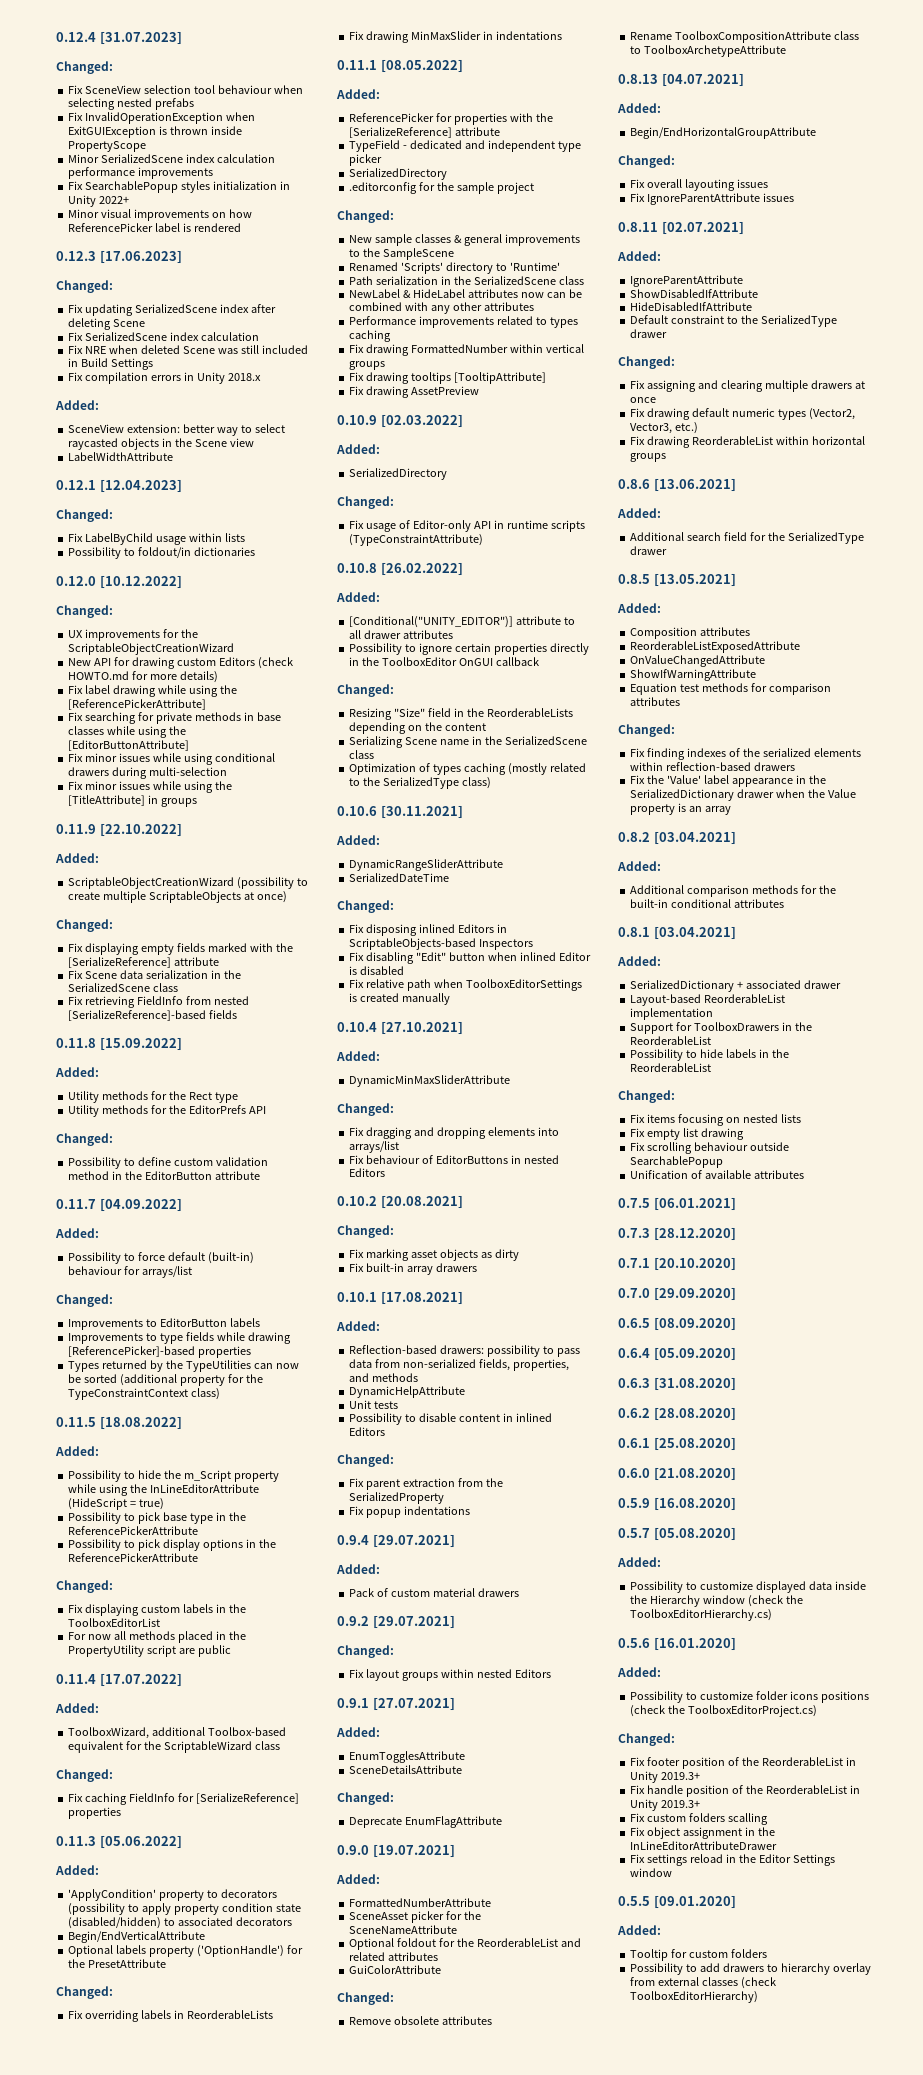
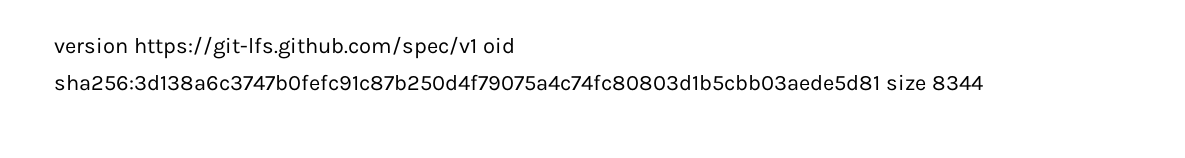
- 0.12.4 [31.07.2023]
- Changed:
- Fix SceneView selection tool behaviour when selecting nested prefabs
- Fix InvalidOperationException when ExitGUIException is thrown inside PropertyScope
- Minor SerializedScene index calculation performance improvements
- Fix SearchablePopup styles initialization in Unity 2022+
- Minor visual improvements on how ReferencePicker label is rendered
- 0.12.3 [17.06.2023]
- Changed:
- Fix updating SerializedScene index after deleting Scene
- Fix SerializedScene index calculation
- Fix NRE when deleted Scene was still included in Build Settings
- Fix compilation errors in Unity 2018.x
- Added:
- SceneView extension: better way to select raycasted objects in the Scene view
- LabelWidthAttribute
- 0.12.1 [12.04.2023]
- Changed:
- Fix LabelByChild usage within lists
- Possibility to foldout/in dictionaries
- 0.12.0 [10.12.2022]
- Changed:
- UX improvements for the ScriptableObjectCreationWizard
- New API for drawing custom Editors (check HOWTO.md for more details)
- Fix label drawing while using the [ReferencePickerAttribute]
- Fix searching for private methods in base classes while using the [EditorButtonAttribute]
- Fix minor issues while using conditional drawers during multi-selection
- Fix minor issues while using the [TitleAttribute] in groups
- 0.11.9 [22.10.2022]
- Added:
- ScriptableObjectCreationWizard (possibility to create multiple ScriptableObjects at once)
- Changed:
- Fix displaying empty fields marked with the [SerializeReference] attribute
- Fix Scene data serialization in the SerializedScene class
- Fix retrieving FieldInfo from nested [SerializeReference]-based fields
- 0.11.8 [15.09.2022]
- Added:
- Utility methods for the Rect type
- Utility methods for the EditorPrefs API
- Changed:
- Possibility to define custom validation method in the EditorButton attribute
- 0.11.7 [04.09.2022]
- Added:
- Possibility to force default (built-in) behaviour for arrays/list
- Changed:
- Improvements to EditorButton labels
- Improvements to type fields while drawing [ReferencePicker]-based properties
- Types returned by the TypeUtilities can now be sorted (additional property for the TypeConstraintContext class)
- 0.11.5 [18.08.2022]
- Added:
- Possibility to hide the m_Script property while using the InLineEditorAttribute (HideScript = true)
- Possibility to pick base type in the ReferencePickerAttribute
- Possibility to pick display options in the ReferencePickerAttribute
- Changed:
- Fix displaying custom labels in the ToolboxEditorList
- For now all methods placed in the PropertyUtility script are public
- 0.11.4 [17.07.2022]
- Added:
- ToolboxWizard, additional Toolbox-based equivalent for the ScriptableWizard class
- Changed:
- Fix caching FieldInfo for [SerializeReference] properties
- 0.11.3 [05.06.2022]
- Added:
- 'ApplyCondition' property to decorators (possibility to apply property condition state (disabled/hidden) to associated decorators
- Begin/EndVerticalAttribute
- Optional labels property ('OptionHandle') for the PresetAttribute
- Changed:
- Fix overriding labels in ReorderableLists
- Fix drawing MinMaxSlider in indentations
- 0.11.1 [08.05.2022]
- Added:
- ReferencePicker for properties with the [SerializeReference] attribute
- TypeField - dedicated and independent type picker
- SerializedDirectory
- .editorconfig for the sample project
- Changed:
- New sample classes & general improvements to the SampleScene
- Renamed 'Scripts' directory to 'Runtime'
- Path serialization in the SerializedScene class
- NewLabel & HideLabel attributes now can be combined with any other attributes
- Performance improvements related to types caching
- Fix drawing FormattedNumber within vertical groups
- Fix drawing tooltips [TooltipAttribute]
- Fix drawing AssetPreview
- 0.10.9 [02.03.2022]
- Added:
- SerializedDirectory
- Changed:
- Fix usage of Editor-only API in runtime scripts (TypeConstraintAttribute)
- 0.10.8 [26.02.2022]
- Added:
- [Conditional("UNITY_EDITOR")] attribute to all drawer attributes
- Possibility to ignore certain properties directly in the ToolboxEditor OnGUI callback
- Changed:
- Resizing "Size" field in the ReorderableLists depending on the content
- Serializing Scene name in the SerializedScene class
- Optimization of types caching (mostly related to the SerializedType class)
- 0.10.6 [30.11.2021]
- Added:
- DynamicRangeSliderAttribute
- SerializedDateTime
- Changed:
- Fix disposing inlined Editors in ScriptableObjects-based Inspectors
- Fix disabling "Edit" button when inlined Editor is disabled
- Fix relative path when ToolboxEditorSettings is created manually
- 0.10.4 [27.10.2021]
- Added:
- DynamicMinMaxSliderAttribute
- Changed:
- Fix dragging and dropping elements into arrays/list
- Fix behaviour of EditorButtons in nested Editors
- 0.10.2 [20.08.2021]
- Changed:
- Fix marking asset objects as dirty
- Fix built-in array drawers
- 0.10.1 [17.08.2021]
- Added:
- Reflection-based drawers: possibility to pass data from non-serialized fields, properties, and methods
- DynamicHelpAttribute
- Unit tests
- Possibility to disable content in inlined Editors
- Changed:
- Fix parent extraction from the SerializedProperty
- Fix popup indentations
- 0.9.4 [29.07.2021]
- Added:
- Pack of custom material drawers
- 0.9.2 [29.07.2021]
- Changed:
- Fix layout groups within nested Editors
- 0.9.1 [27.07.2021]
- Added:
- EnumTogglesAttribute
- SceneDetailsAttribute
- Changed:
- Deprecate EnumFlagAttribute
- 0.9.0 [19.07.2021]
- Added:
- FormattedNumberAttribute
- SceneAsset picker for the SceneNameAttribute
- Optional foldout for the ReorderableList and related attributes
- GuiColorAttribute
- Changed:
- Remove obsolete attributes
- Rename ToolboxCompositionAttribute class to ToolboxArchetypeAttribute
- 0.8.13 [04.07.2021]
- Added:
- Begin/EndHorizontalGroupAttribute
- Changed:
- Fix overall layouting issues
- Fix IgnoreParentAttribute issues
- 0.8.11 [02.07.2021]
- Added:
- IgnoreParentAttribute
- ShowDisabledIfAttribute
- HideDisabledIfAttribute
- Default constraint to the SerializedType drawer
- Changed:
- Fix assigning and clearing multiple drawers at once
- Fix drawing default numeric types (Vector2, Vector3, etc.)
- Fix drawing ReorderableList within horizontal groups
- 0.8.6 [13.06.2021]
- Added:
- Additional search field for the SerializedType drawer
- 0.8.5 [13.05.2021]
- Added:
- Composition attributes
- ReorderableListExposedAttribute
- OnValueChangedAttribute
- ShowIfWarningAttribute
- Equation test methods for comparison attributes
- Changed:
- Fix finding indexes of the serialized elements within reflection-based drawers
- Fix the 'Value' label appearance in the SerializedDictionary drawer when the Value property is an array
- 0.8.2 [03.04.2021]
- Added:
- Additional comparison methods for the built-in conditional attributes
- 0.8.1 [03.04.2021]
- Added:
- SerializedDictionary + associated drawer
- Layout-based ReorderableList implementation
- Support for ToolboxDrawers in the ReorderableList
- Possibility to hide labels in the ReorderableList
- Changed:
- Fix items focusing on nested lists
- Fix empty list drawing
- Fix scrolling behaviour outside SearchablePopup
- Unification of available attributes
- 0.7.5 [06.01.2021]
- 0.7.3 [28.12.2020]
- 0.7.1 [20.10.2020]
- 0.7.0 [29.09.2020]
- 0.6.5 [08.09.2020]
- 0.6.4 [05.09.2020]
- 0.6.3 [31.08.2020]
- 0.6.2 [28.08.2020]
- 0.6.1 [25.08.2020]
- 0.6.0 [21.08.2020]
- 0.5.9 [16.08.2020]
- 0.5.7 [05.08.2020]
- Added:
- Possibility to customize displayed data inside the Hierarchy window (check the ToolboxEditorHierarchy.cs)
- 0.5.6 [16.01.2020]
- Added:
- Possibility to customize folder icons positions (check the ToolboxEditorProject.cs)
- Changed:
- Fix footer position of the ReorderableList in Unity 2019.3+
- Fix handle position of the ReorderableList in Unity 2019.3+
- Fix custom folders scalling
- Fix object assignment in the InLineEditorAttributeDrawer
- Fix settings reload in the Editor Settings window
- 0.5.5 [09.01.2020]
- Added:
- Tooltip for custom folders
- Possibility to add drawers to hierarchy overlay from external classes (check ToolboxEditorHierarchy)
+ version https://git-lfs.github.com/spec/v1 oid sha256:3d138a6c3747b0fefc91c87b250d4f79075a4c74fc80803d1b5cbb03aede5d81 size 8344

